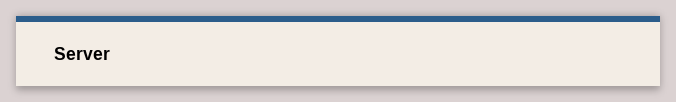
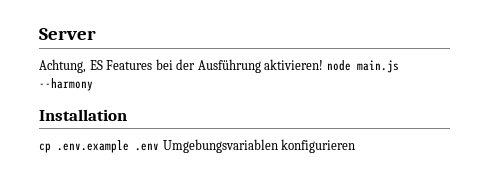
+ Achtung, ES Features bei der Ausführung aktivieren! node main.js --harmony
+ Installation
+ cp .env.example .env Umgebungsvariablen konfigurieren

